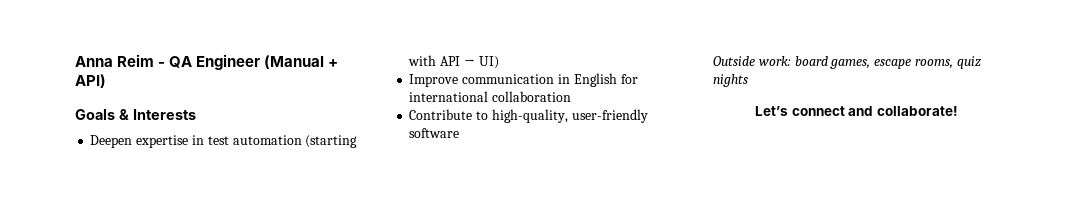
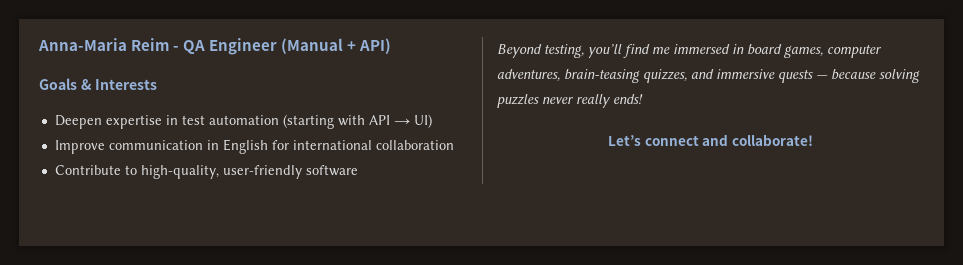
- Anna Reim - QA Engineer (Manual + API)
+ Anna-Maria Reim - QA Engineer (Manual + API)
- Outside work: board games, escape rooms, quiz nights
+ Beyond testing, you’ll find me immersed in board games, computer adventures, brain-teasing quizzes, and immersive quests — because solving puzzles never really ends!

